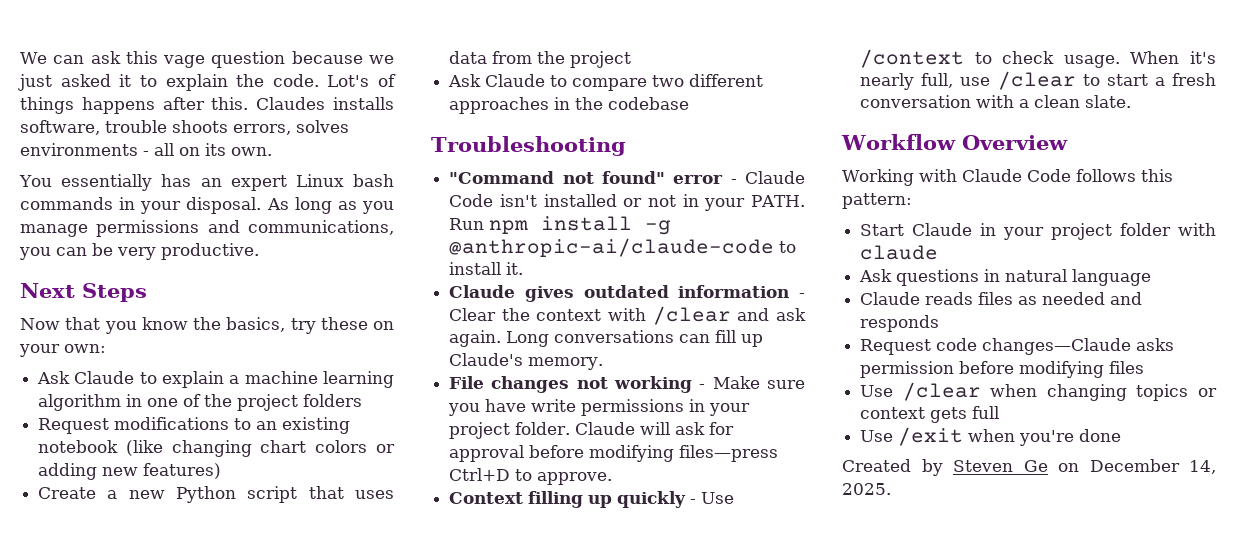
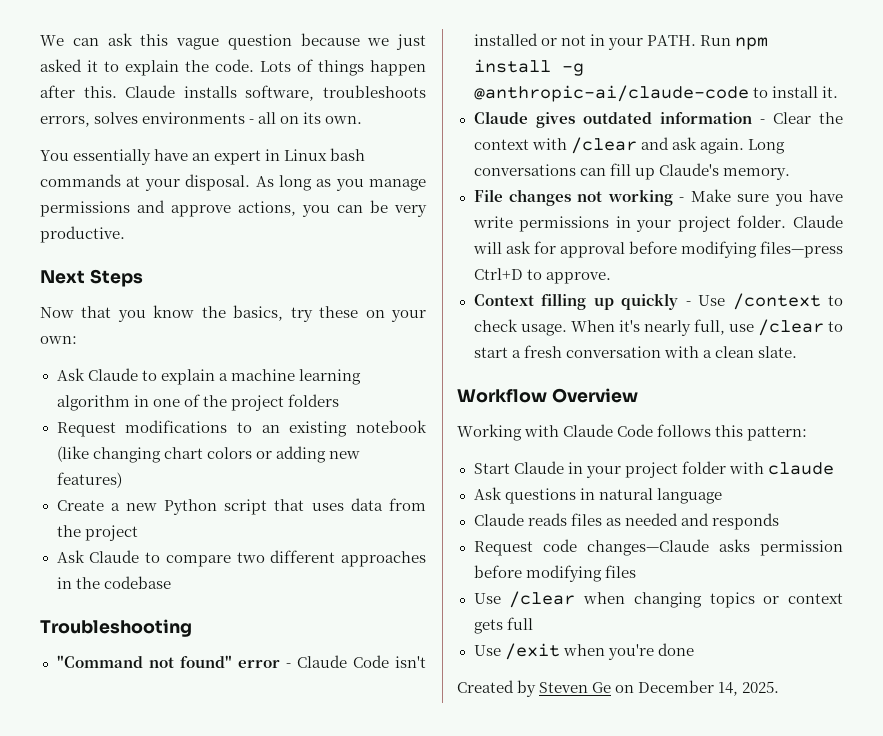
- We can ask this vage question because we just asked it to explain the code.
+ We can ask this vague question because we just asked it to explain the code.
- Lot's of things happens after this.
+ Lots of things happen after this.
- Claudes installs software, trouble shoots errors, solves environments - all on its own.
+ Claude installs software, troubleshoots errors, solves environments - all on its own.
- You essentially has an expert Linux bash commands in your disposal.
+ You essentially have an expert in Linux bash commands at your disposal.
- As long as you manage permissions and communications, you can be very productive.
+ As long as you manage permissions and approve actions, you can be very productive.

